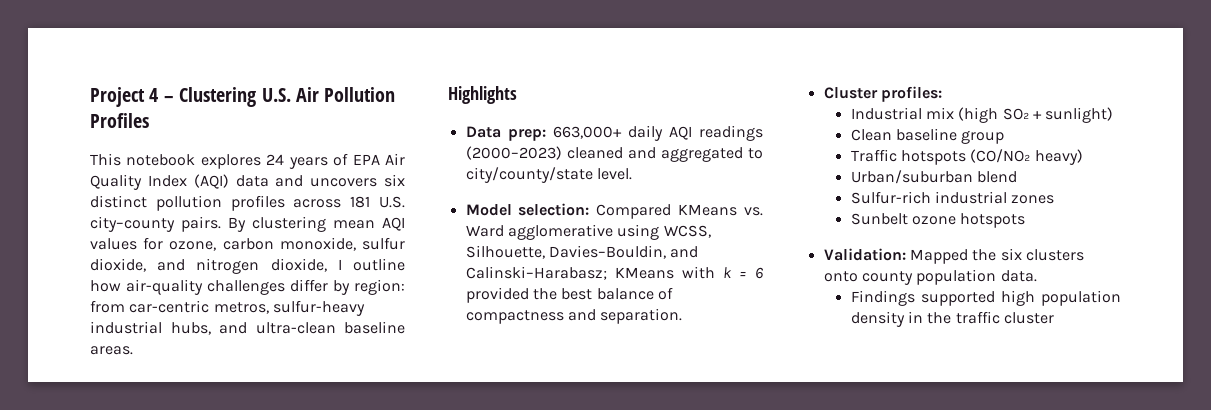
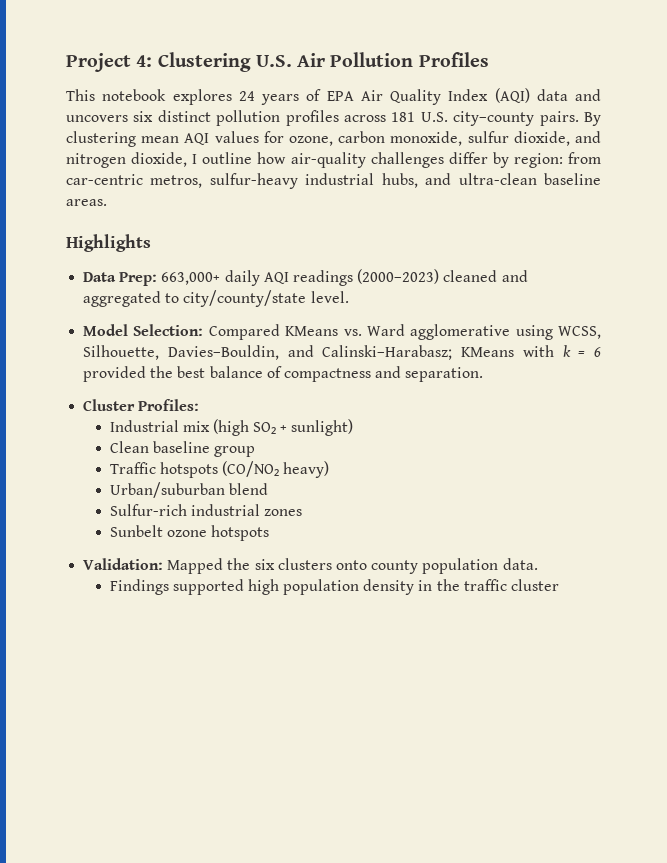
- Project 4 – Clustering U.S. Air Pollution Profiles
+ Project 4: Clustering U.S. Air Pollution Profiles
- Data prep: 663,000+ daily AQI readings (2000–2023) cleaned and aggregated to city/county/state level.
+ Data Prep: 663,000+ daily AQI readings (2000–2023) cleaned and aggregated to city/county/state level.
- Model selection: Compared KMeans vs. Ward agglomerative using WCSS, Silhouette, Davies–Bouldin, and Calinski–Harabasz; KMeans with k = 6 provided the best balance of compactness and separation.
+ Model Selection: Compared KMeans vs. Ward agglomerative using WCSS, Silhouette, Davies–Bouldin, and Calinski–Harabasz; KMeans with k = 6 provided the best balance of compactness and separation.
- Cluster profiles:
+ Cluster Profiles:

